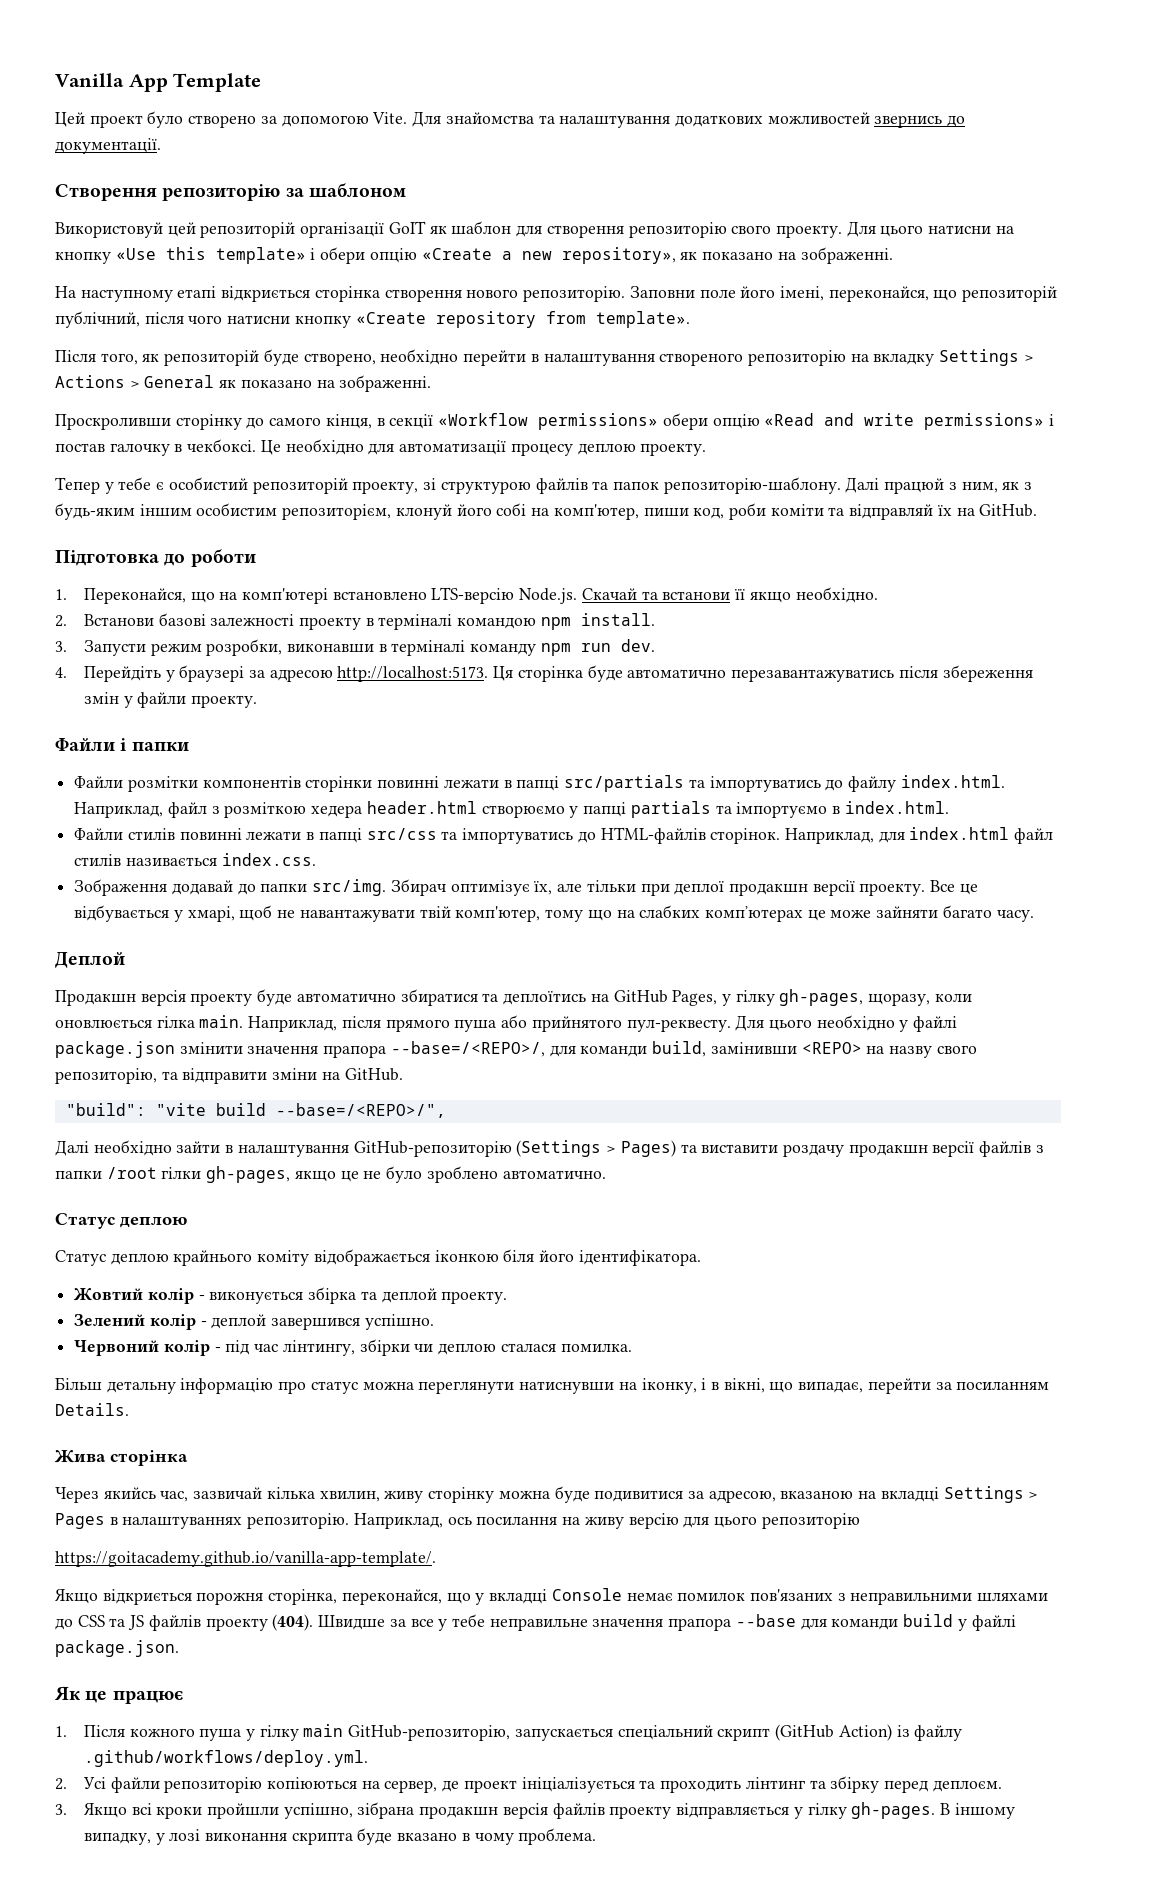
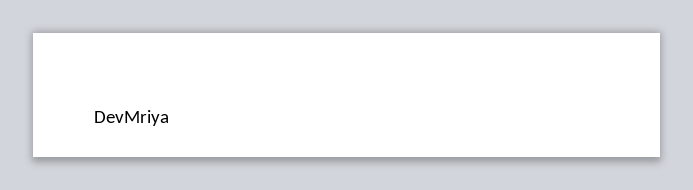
- Vanilla App Template
- Цей проект було створено за допомогою Vite. Для знайомства та налаштування додаткових можливостей звернись до документації.
- Створення репозиторію за шаблоном
- Використовуй цей репозиторій організації GoIT як шаблон для створення репозиторію свого проекту. Для цього натисни на кнопку «Use this template» і обери опцію «Create a new repository», як показано на зображенні.
- На наступному етапі відкриється сторінка створення нового репозиторію. Заповни поле його імені, переконайся, що репозиторій публічний, після чого натисни кнопку «Create repository from template».
- Після того, як репозиторій буде створено, необхідно перейти в налаштування створеного репозиторію на вкладку Settings > Actions > General як показано на зображенні.
- Проскроливши сторінку до самого кінця, в секції «Workflow permissions» обери опцію «Read and write permissions» і постав галочку в чекбоксі. Це необхідно для автоматизації процесу деплою проекту.
- Тепер у тебе є особистий репозиторій проекту, зі структурою файлів та папок репозиторію-шаблону. Далі працюй з ним, як з будь-яким іншим особистим репозиторієм, клонуй його собі на комп'ютер, пиши код, роби коміти та відправляй їх на GitHub.
- Підготовка до роботи
- 1. Переконайся, що на комп'ютері встановлено LTS-версію Node.js. Скачай та встанови її якщо необхідно.
- 2. Встанови базові залежності проекту в терміналі командою npm install.
- 3. Запусти режим розробки, виконавши в терміналі команду npm run dev.
- 4. Перейдіть у браузері за адресою http://localhost:5173. Ця сторінка буде автоматично перезавантажуватись після збереження змін у файли проекту.
- Файли і папки
- Файли розмітки компонентів сторінки повинні лежати в папці src/partials та імпортуватись до файлу index.html. Наприклад, файл з розміткою хедера header.html створюємо у папці partials та імпортуємо в index.html.
- Файли стилів повинні лежати в папці src/css та імпортуватись до HTML-файлів сторінок. Наприклад, для index.html файл стилів називається index.css.
- Зображення додавай до папки src/img. Збирач оптимізує їх, але тільки при деплої продакшн версії проекту. Все це відбувається у хмарі, щоб не навантажувати твій комп'ютер, тому що на слабких компʼютерах це може зайняти багато часу.
- Деплой
- Продакшн версія проекту буде автоматично збиратися та деплоїтись на GitHub Pages, у гілку gh-pages, щоразу, коли оновлюється гілка main. Наприклад, після прямого пуша або прийнятого пул-реквесту. Для цього необхідно у файлі package.json змінити значення прапора --base=/<REPO>/, для команди build, замінивши <REPO> на назву свого репозиторію, та відправити зміни на GitHub.
- "build": "vite build --base=/<REPO>/",
- Далі необхідно зайти в налаштування GitHub-репозиторію (Settings > Pages) та виставити роздачу продакшн версії файлів з папки /root гілки gh-pages, якщо це не було зроблено автоматично.
- Статус деплою
- Статус деплою крайнього коміту відображається іконкою біля його ідентифікатора.
- Жовтий колір - виконується збірка та деплой проекту.
- Зелений колір - деплой завершився успішно.
- Червоний колір - під час лінтингу, збірки чи деплою сталася помилка.
- Більш детальну інформацію про статус можна переглянути натиснувши на іконку, і в вікні, що випадає, перейти за посиланням Details.
- Жива сторінка
- Через якийсь час, зазвичай кілька хвилин, живу сторінку можна буде подивитися за адресою, вказаною на вкладці Settings > Pages в налаштуваннях репозиторію. Наприклад, ось посилання на живу версію для цього репозиторію
- https://goitacademy.github.io/vanilla-app-template/.
- Якщо відкриється порожня сторінка, переконайся, що у вкладці Console немає помилок пов'язаних з неправильними шляхами до CSS та JS файлів проекту (404). Швидше за все у тебе неправильне значення прапора --base для команди build у файлі package.json.
- Як це працює
- 1. Після кожного пуша у гілку main GitHub-репозиторію, запускається спеціальний скрипт (GitHub Action) із файлу .github/workflows/deploy.yml.
- 2. Усі файли репозиторію копіюються на сервер, де проект ініціалізується та проходить лінтинг та збірку перед деплоєм.
- 3. Якщо всі кроки пройшли успішно, зібрана продакшн версія файлів проекту відправляється у гілку gh-pages. В іншому випадку, у лозі виконання скрипта буде вказано в чому проблема.
+ DevMriya

